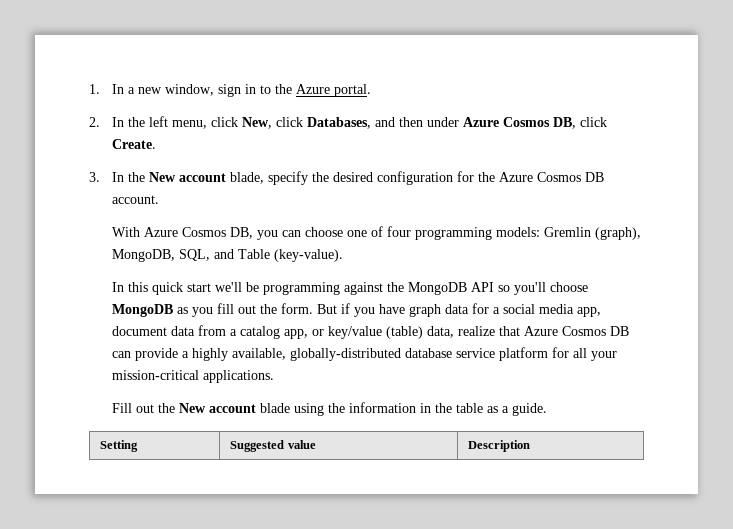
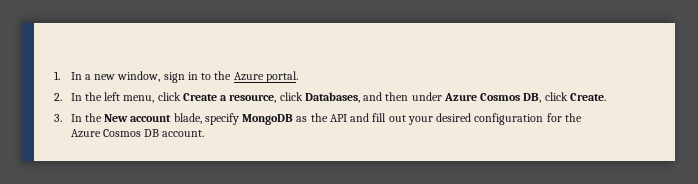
- 2. In the left menu, click New, click Databases, and then under Azure Cosmos DB, click Create.
+ 2. In the left menu, click Create a resource, click Databases, and then under Azure Cosmos DB, click Create.
- 3. In the New account blade, specify the desired configuration for the Azure Cosmos DB account.
+ 3. In the New account blade, specify MongoDB as the API and fill out your desired configuration for the Azure Cosmos DB account.
- With Azure Cosmos DB, you can choose one of four programming models: Gremlin (graph), MongoDB, SQL, and Table (key-value).
- In this quick start we'll be programming against the MongoDB API so you'll choose MongoDB as you fill out the form. But if you have graph data for a social media app, document data from a catalog app, or key/value (table) data, realize that Azure Cosmos DB can provide a highly available, globally-distributed database service platform for all your mission-critical applications.
- Fill out the New account blade using the information in the table as a guide.
- Setting | Suggested value | Description

